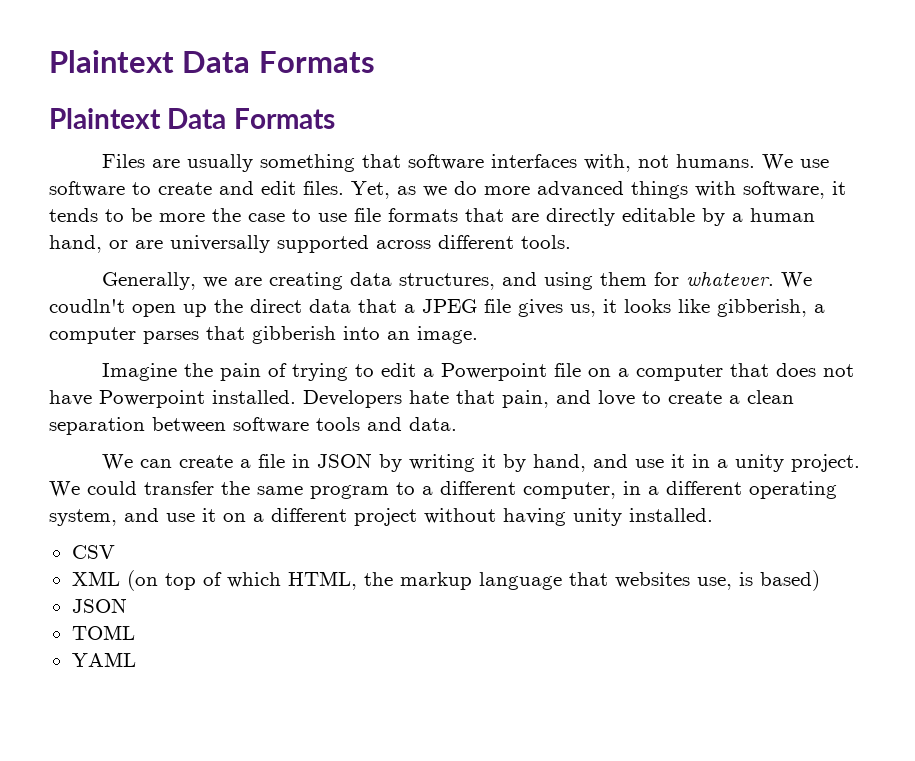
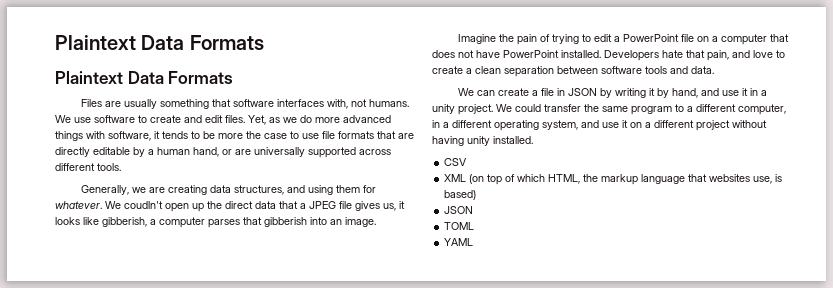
- Imagine the pain of trying to edit a Powerpoint file on a computer that does not have Powerpoint installed.
+ Imagine the pain of trying to edit a PowerPoint file on a computer that does not have PowerPoint installed.

